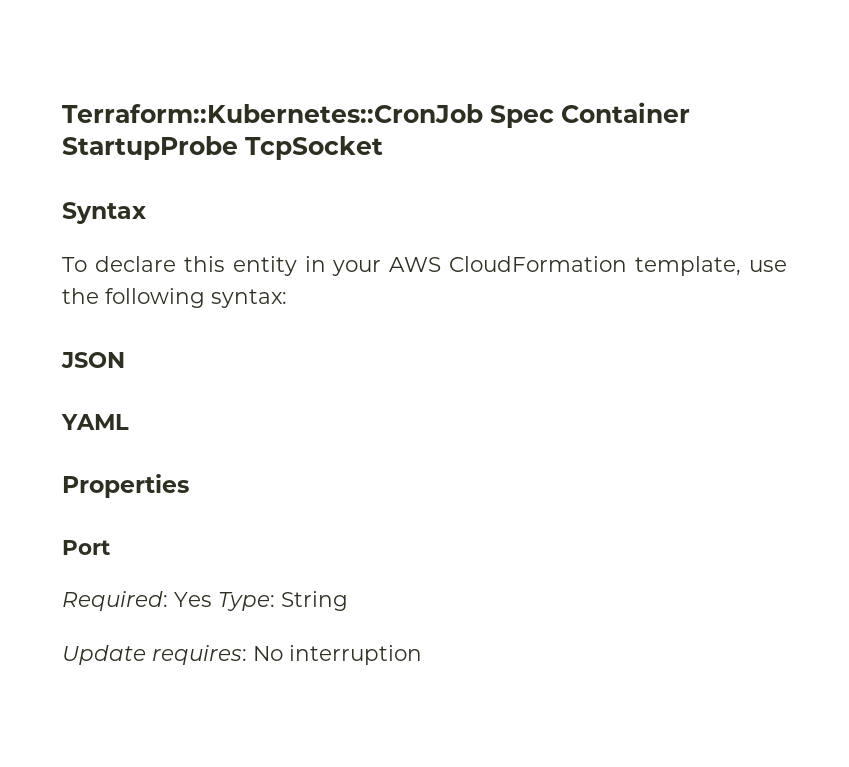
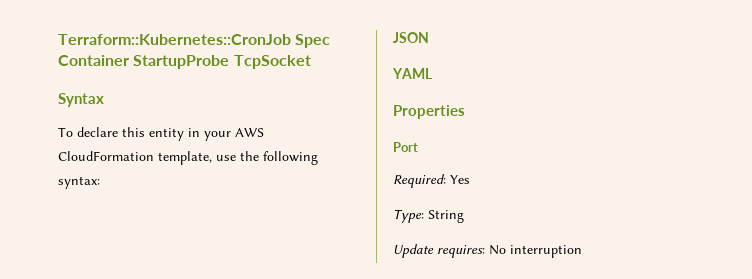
- Required: Yes Type: String
+ Required: Yes
+ Type: String

